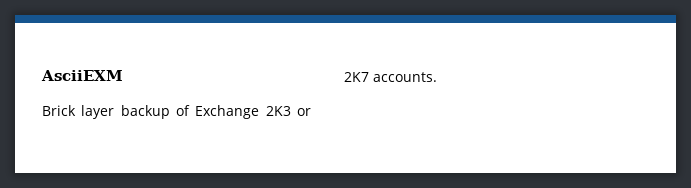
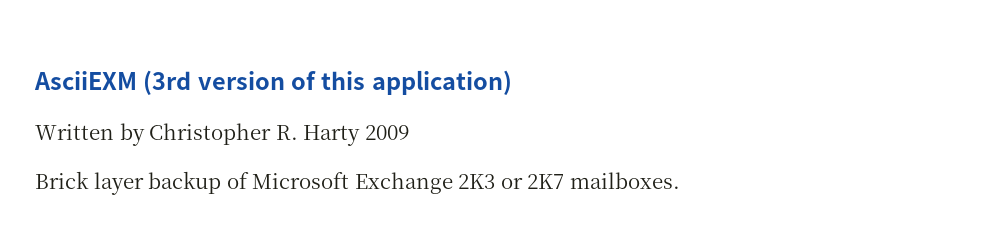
- AsciiEXM
+ AsciiEXM (3rd version of this application)
+ Written by Christopher R. Harty 2009
- Brick layer backup of Exchange 2K3 or 2K7 accounts.
+ Brick layer backup of Microsoft Exchange 2K3 or 2K7 mailboxes.

